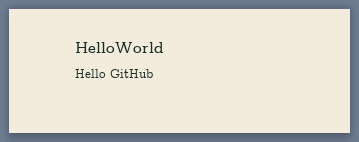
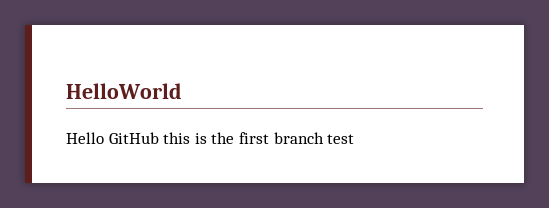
- Hello GitHub
+ Hello GitHub this is the first branch test

